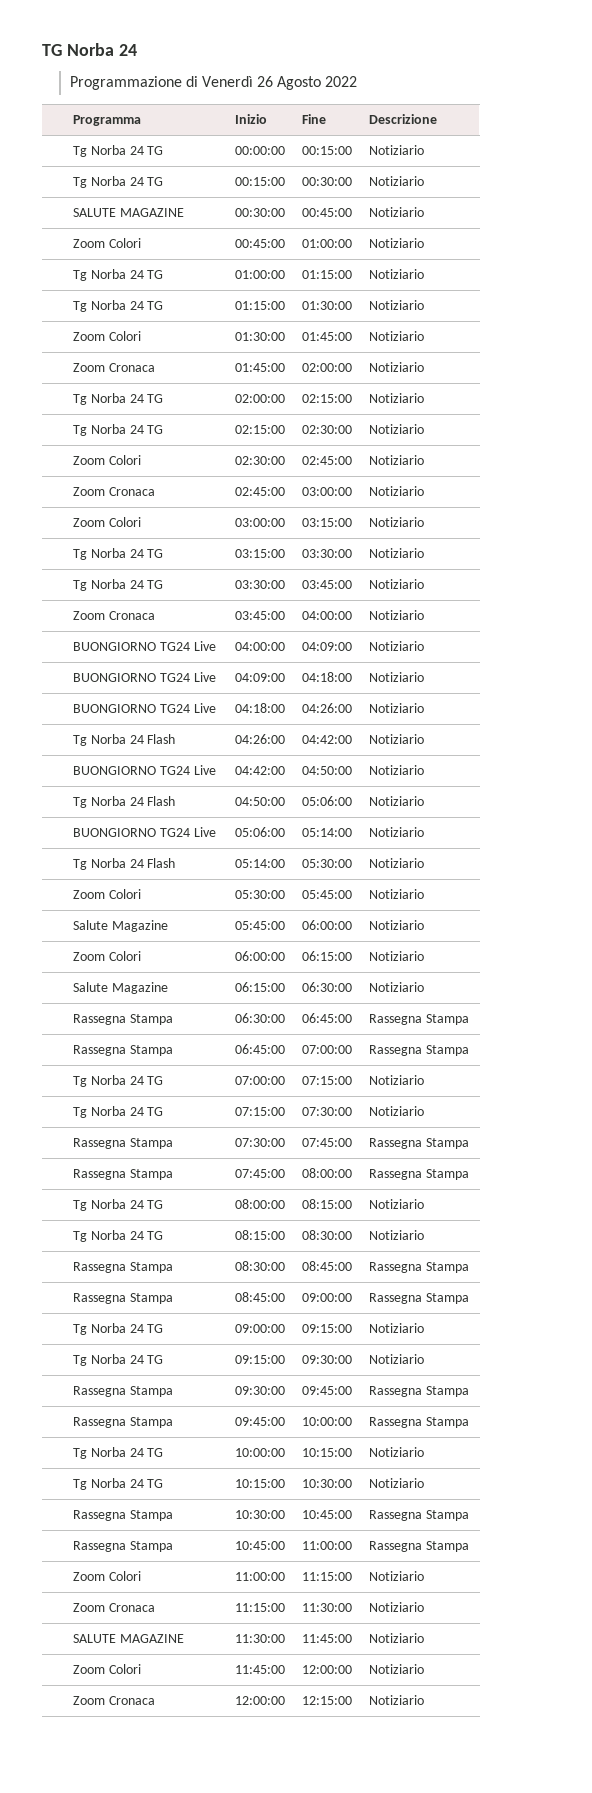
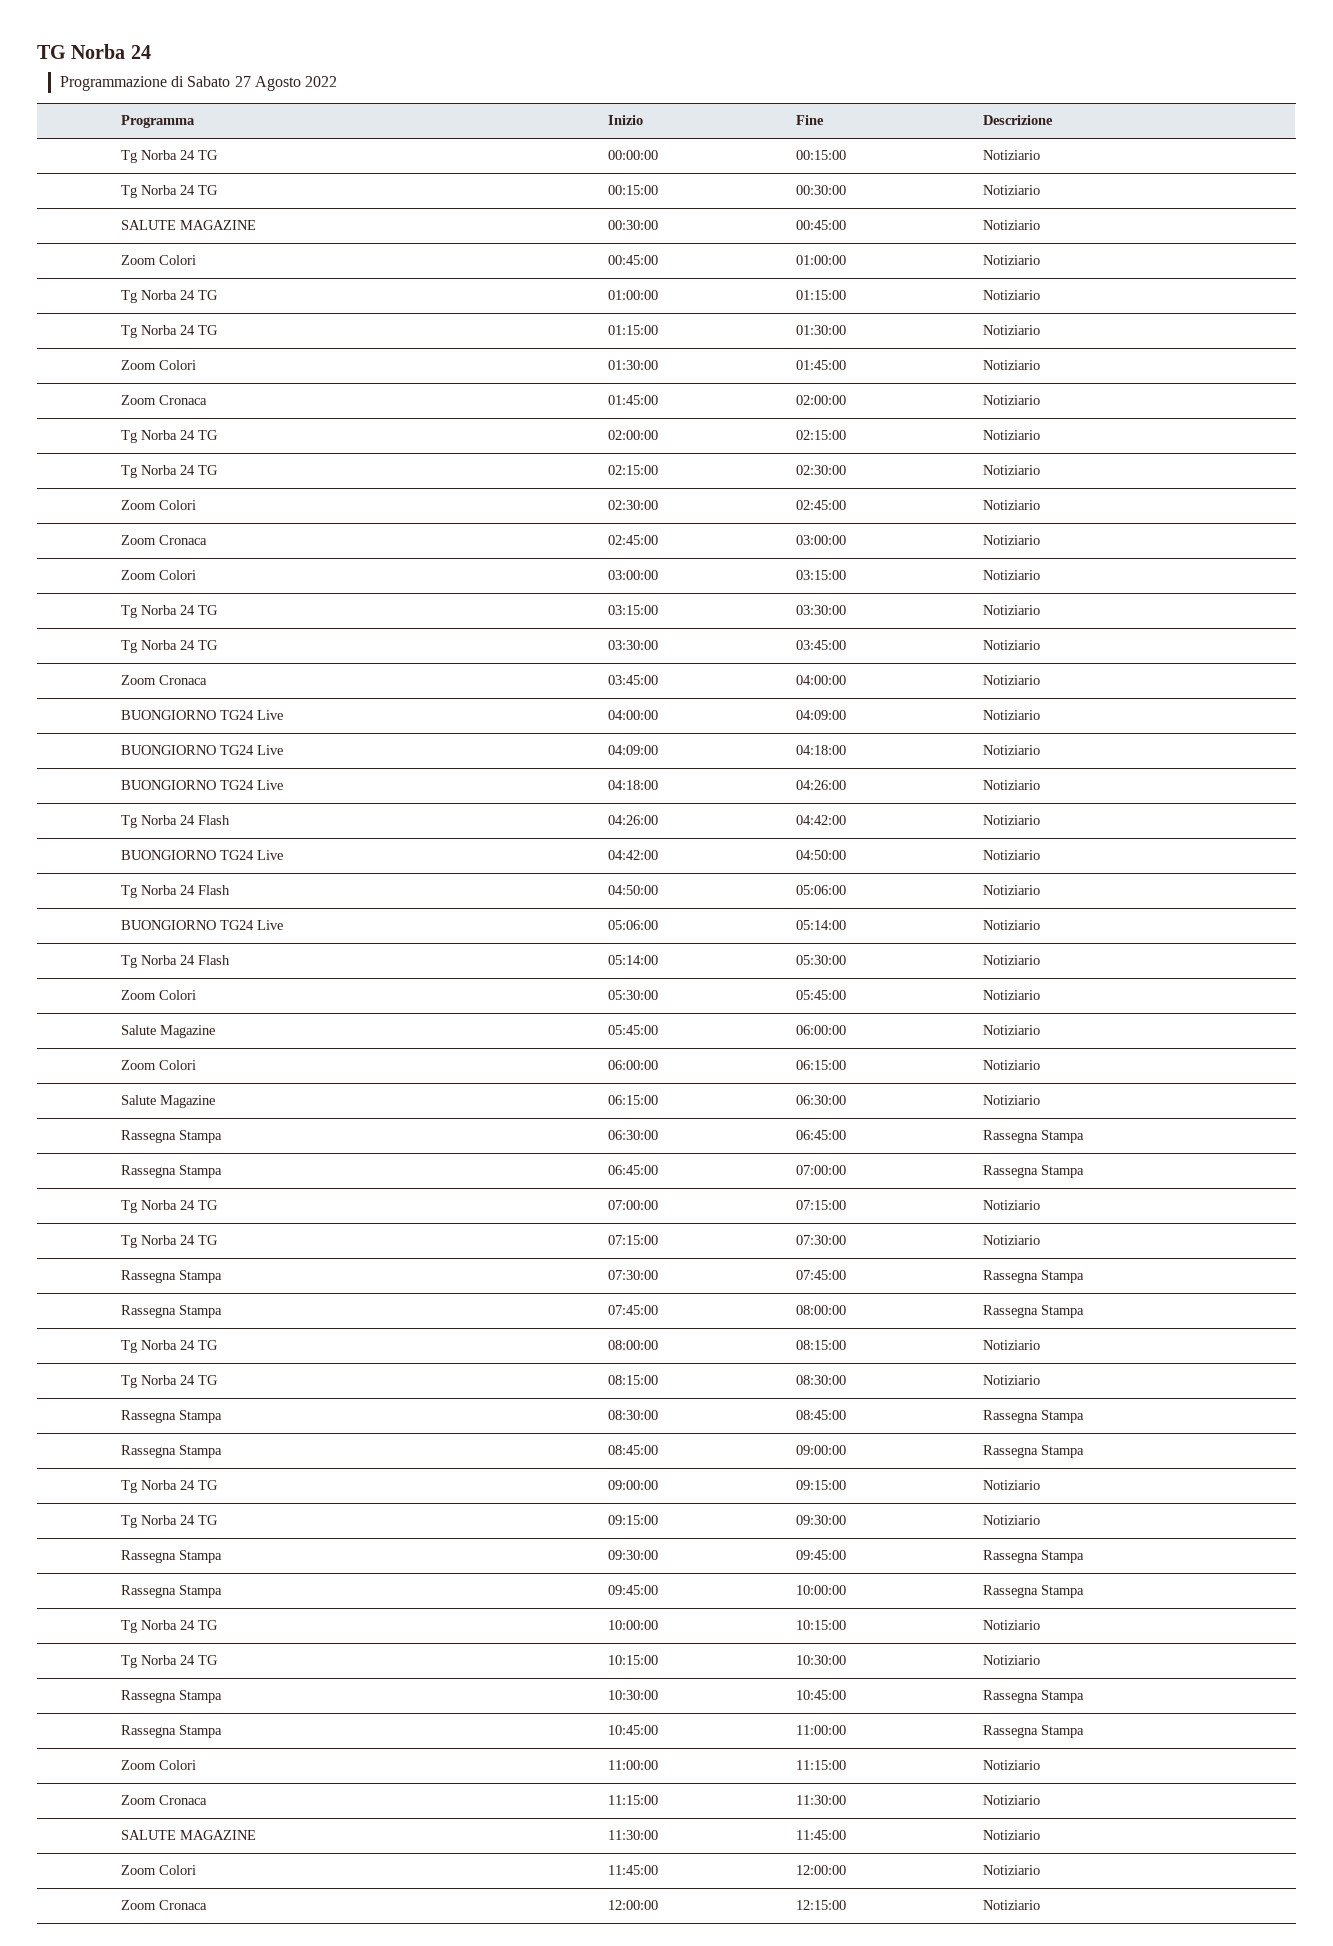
- Programmazione di Venerdì 26 Agosto 2022
+ Programmazione di Sabato 27 Agosto 2022

